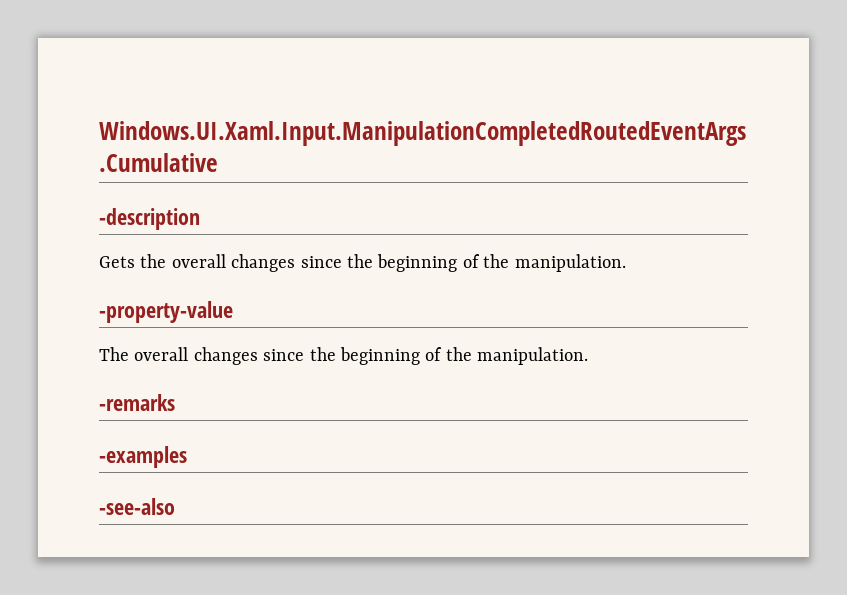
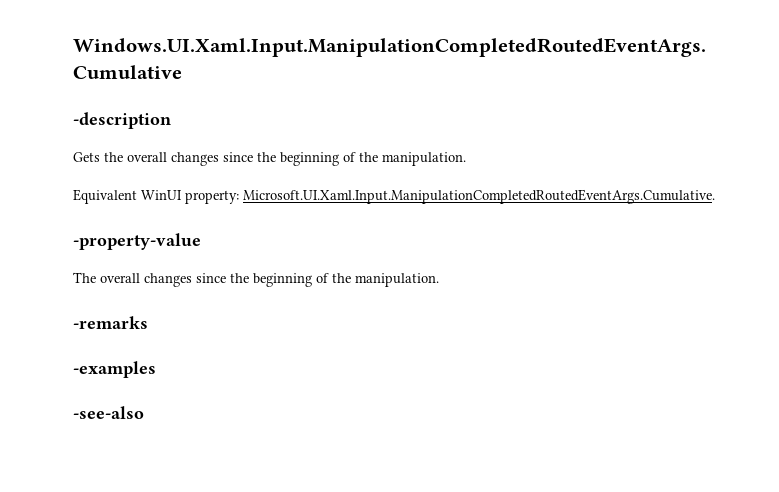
+ Equivalent WinUI property: Microsoft.UI.Xaml.Input.ManipulationCompletedRoutedEventArgs.Cumulative.

